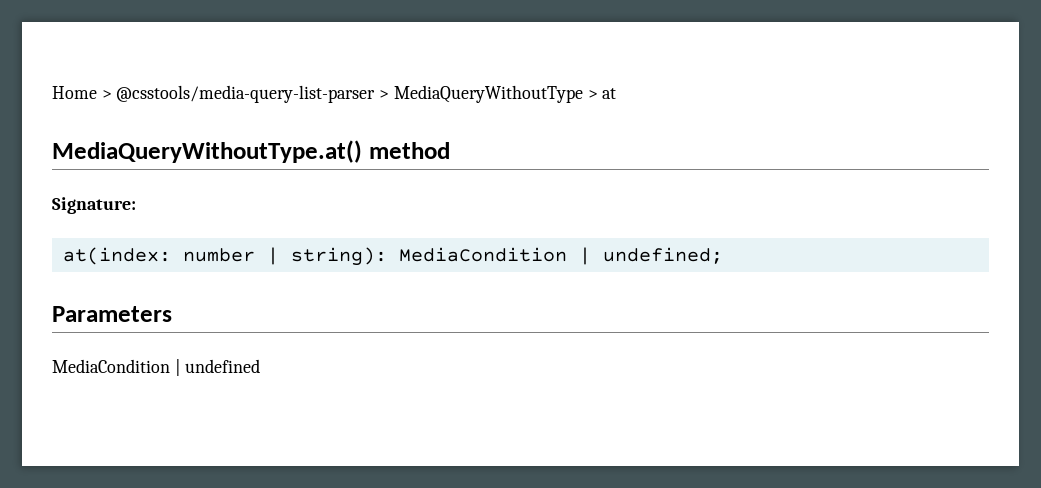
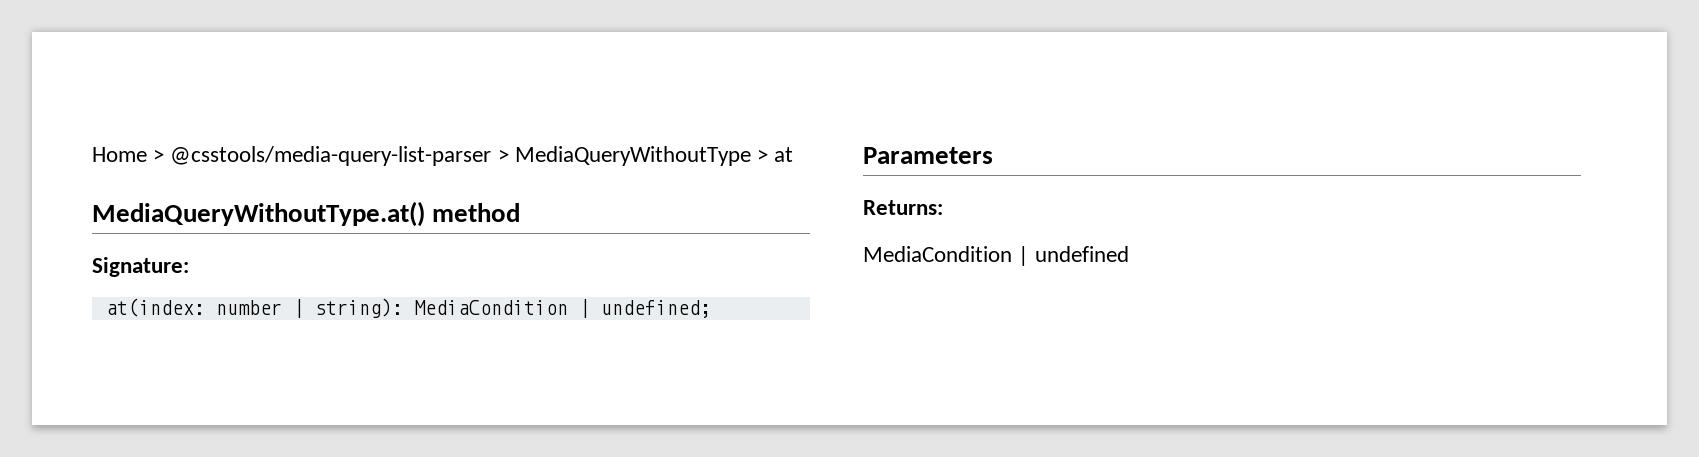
+ Returns:

